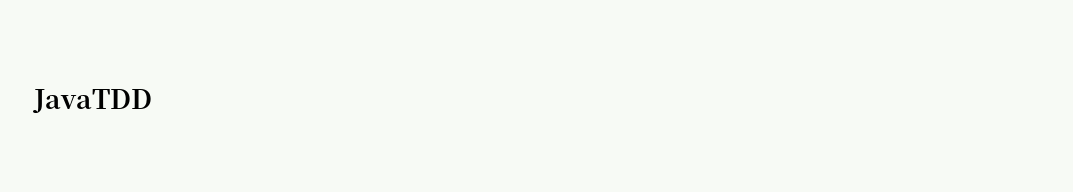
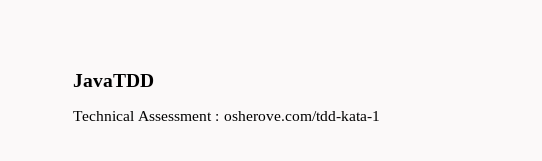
+ Technical Assessment : osherove.com/tdd-kata-1

